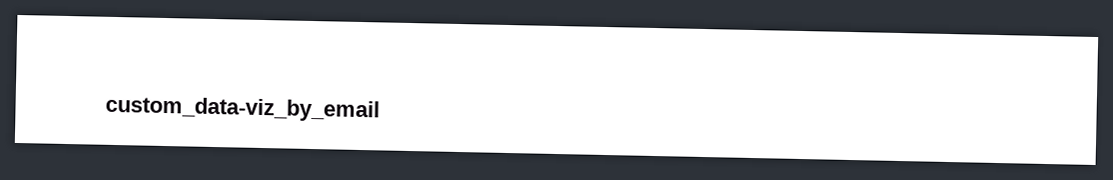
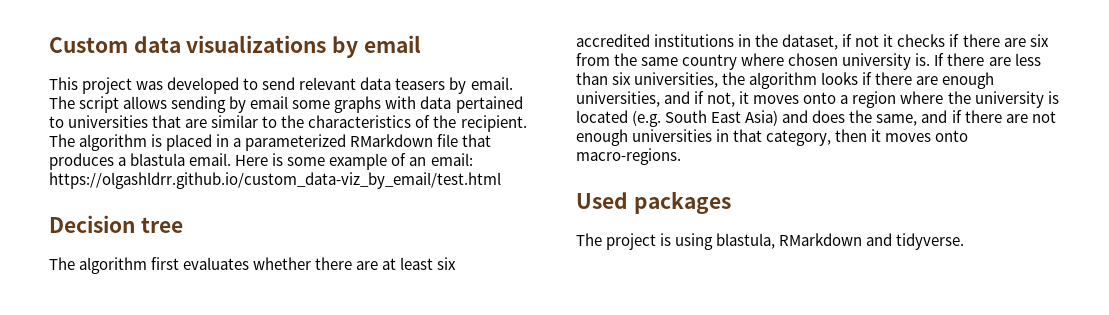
- custom_data-viz_by_email
+ Custom data visualizations by email
+ This project was developed to send relevant data teasers by email. The script allows sending by email some graphs with data pertained to universities that are similar to the characteristics of the recipient. The algorithm is placed in a parameterized RMarkdown file that produces a blastula email. Here is some example of an email: https://olgashldrr.github.io/custom_data-viz_by_email/test.html
+ Decision tree
+ The algorithm first evaluates whether there are at least six accredited institutions in the dataset, if not it checks if there are six from the same country where chosen university is. If there are less than six universities, the algorithm looks if there are enough universities, and if not, it moves onto a region where the university is located (e.g. South East Asia) and does the same, and if there are not enough universities in that category, then it moves onto macro-regions.
+ Used packages
+ The project is using blastula, RMarkdown and tidyverse.

